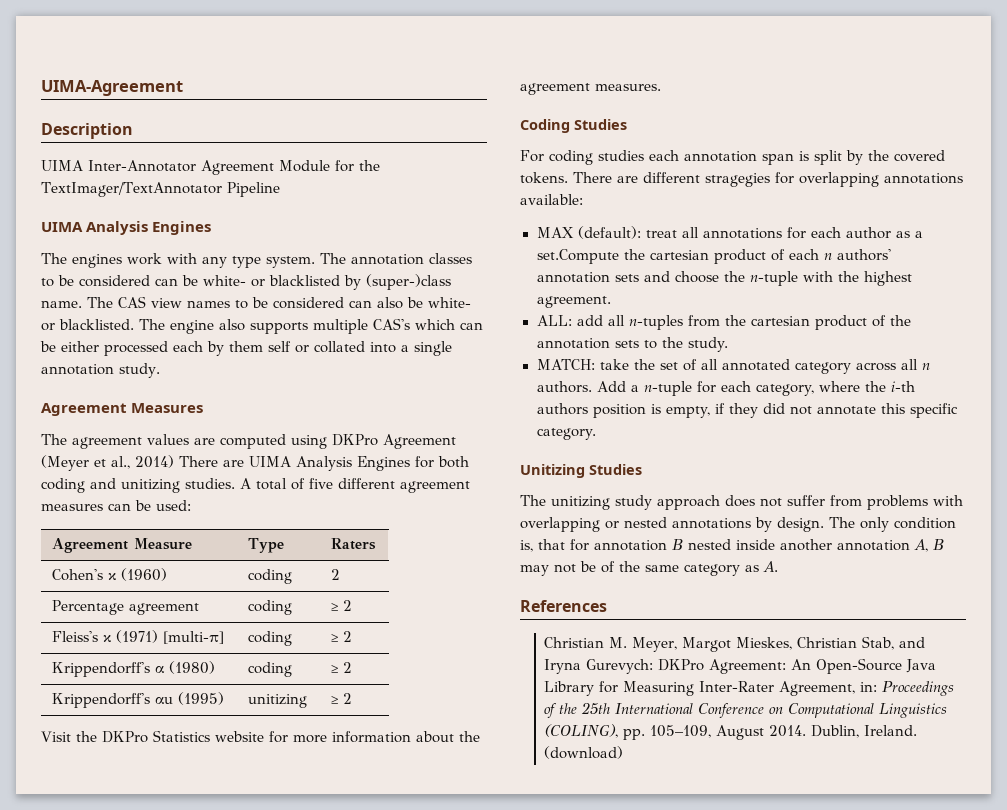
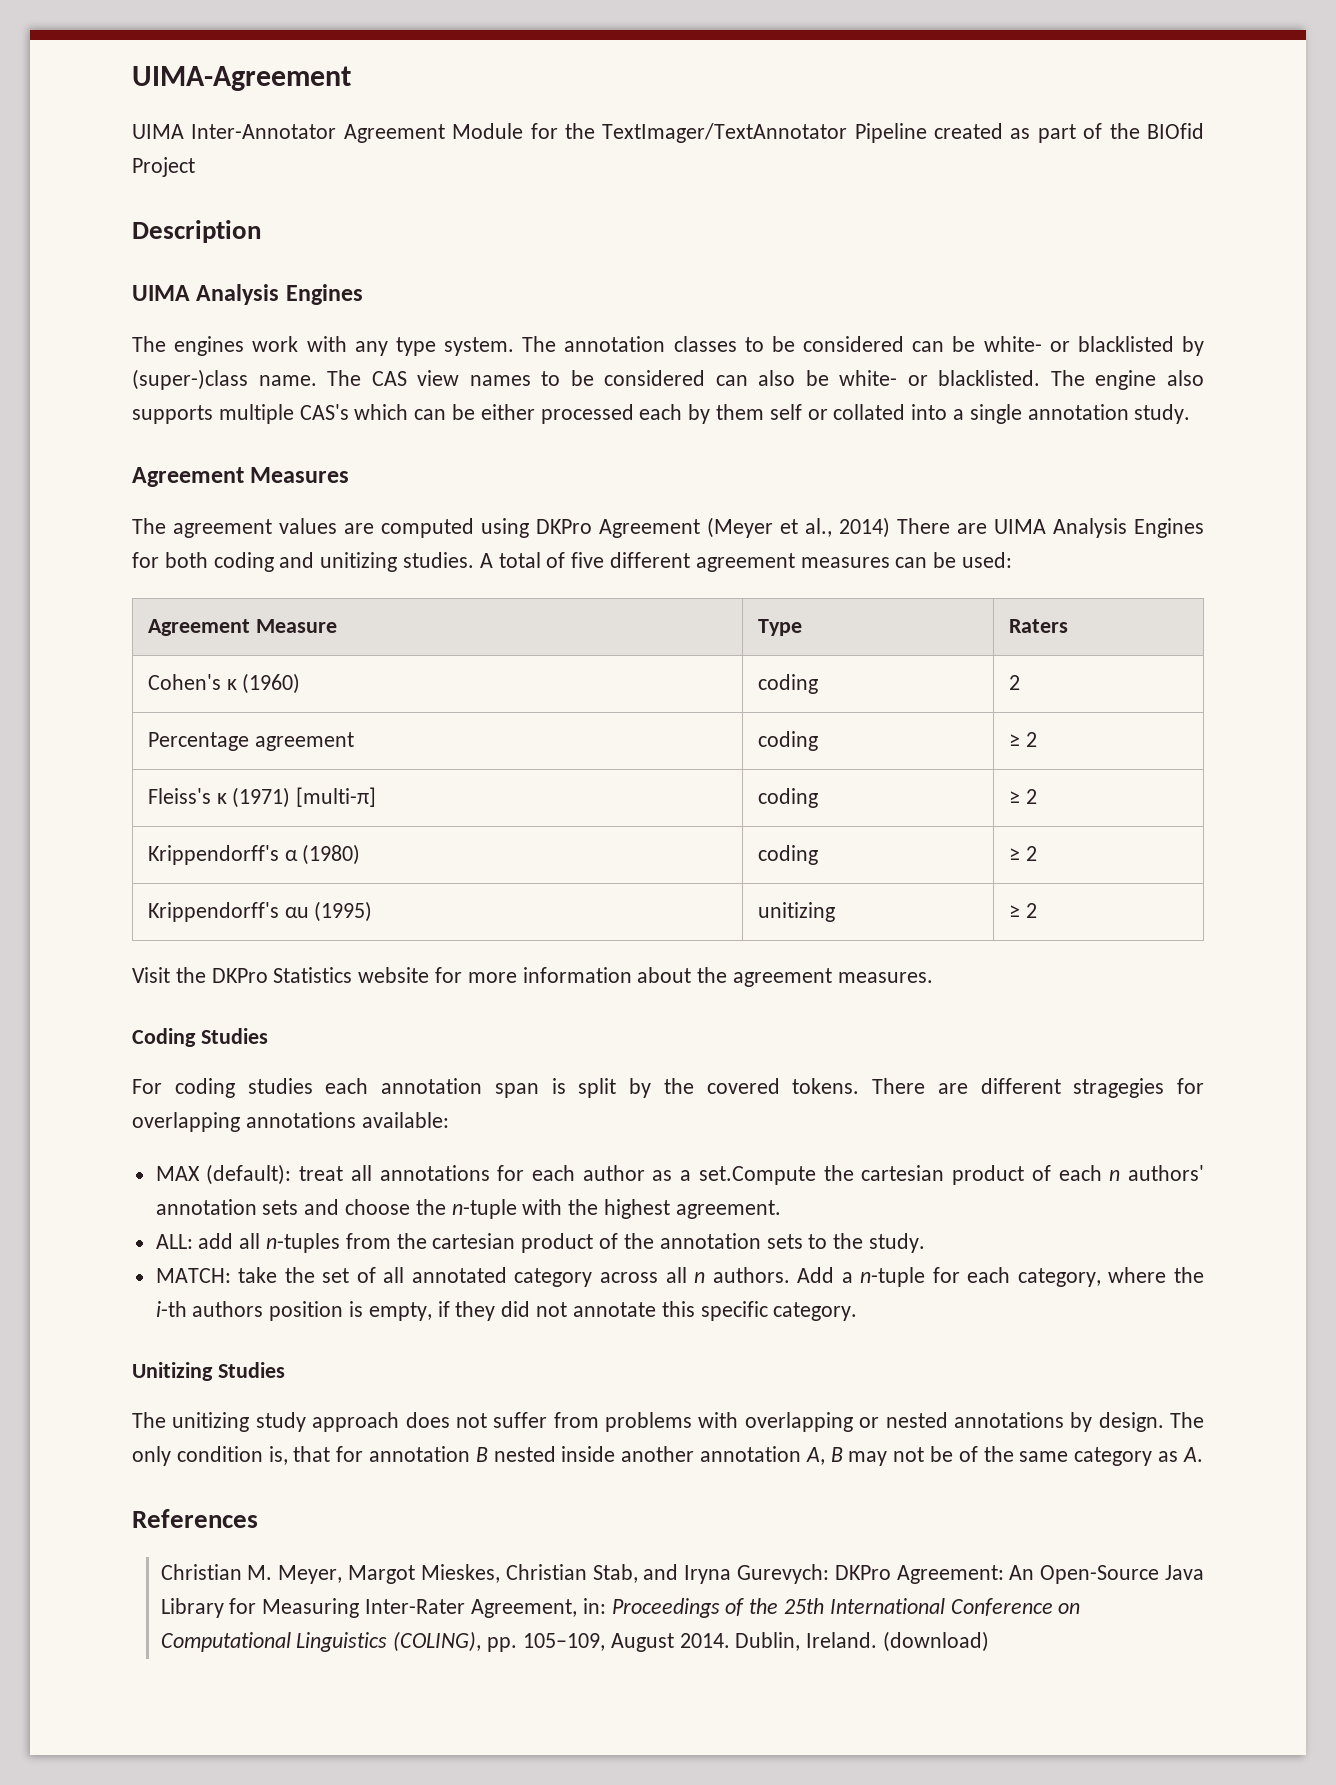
- Description
- UIMA Inter-Annotator Agreement Module for the TextImager/TextAnnotator Pipeline
+ UIMA Inter-Annotator Agreement Module for the TextImager/TextAnnotator Pipeline created as part of the BIOfid Project
+ Description

